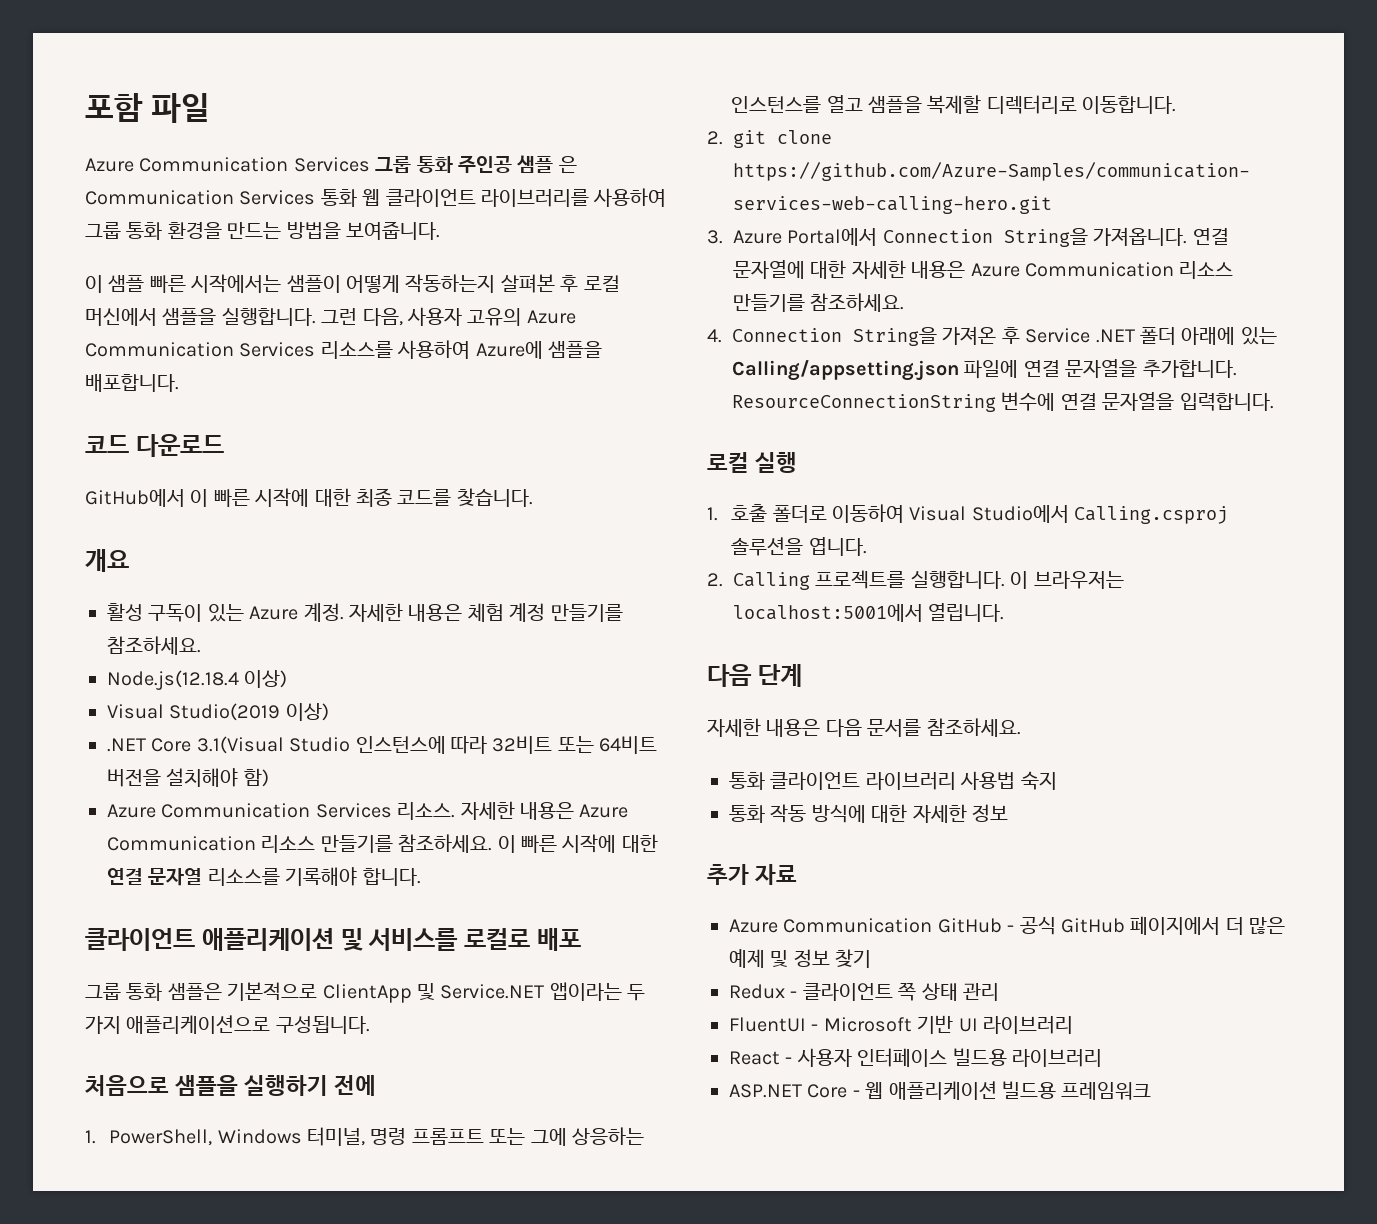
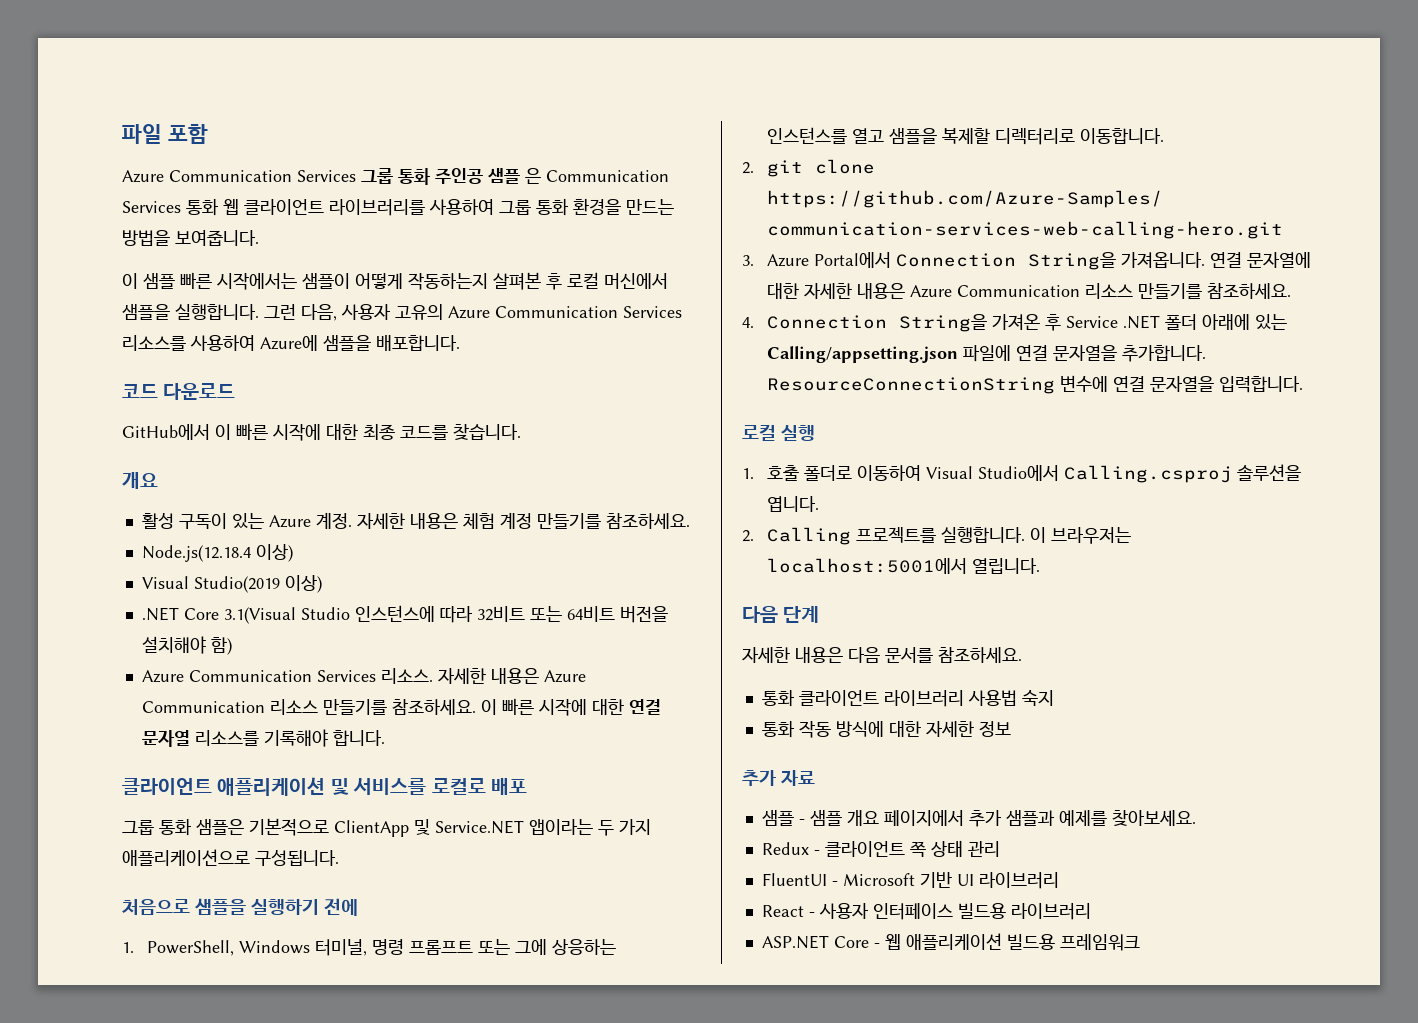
- 포함 파일
+ 파일 포함
- Azure Communication GitHub - 공식 GitHub 페이지에서 더 많은 예제 및 정보 찾기
+ 샘플 - 샘플 개요 페이지에서 추가 샘플과 예제를 찾아보세요.

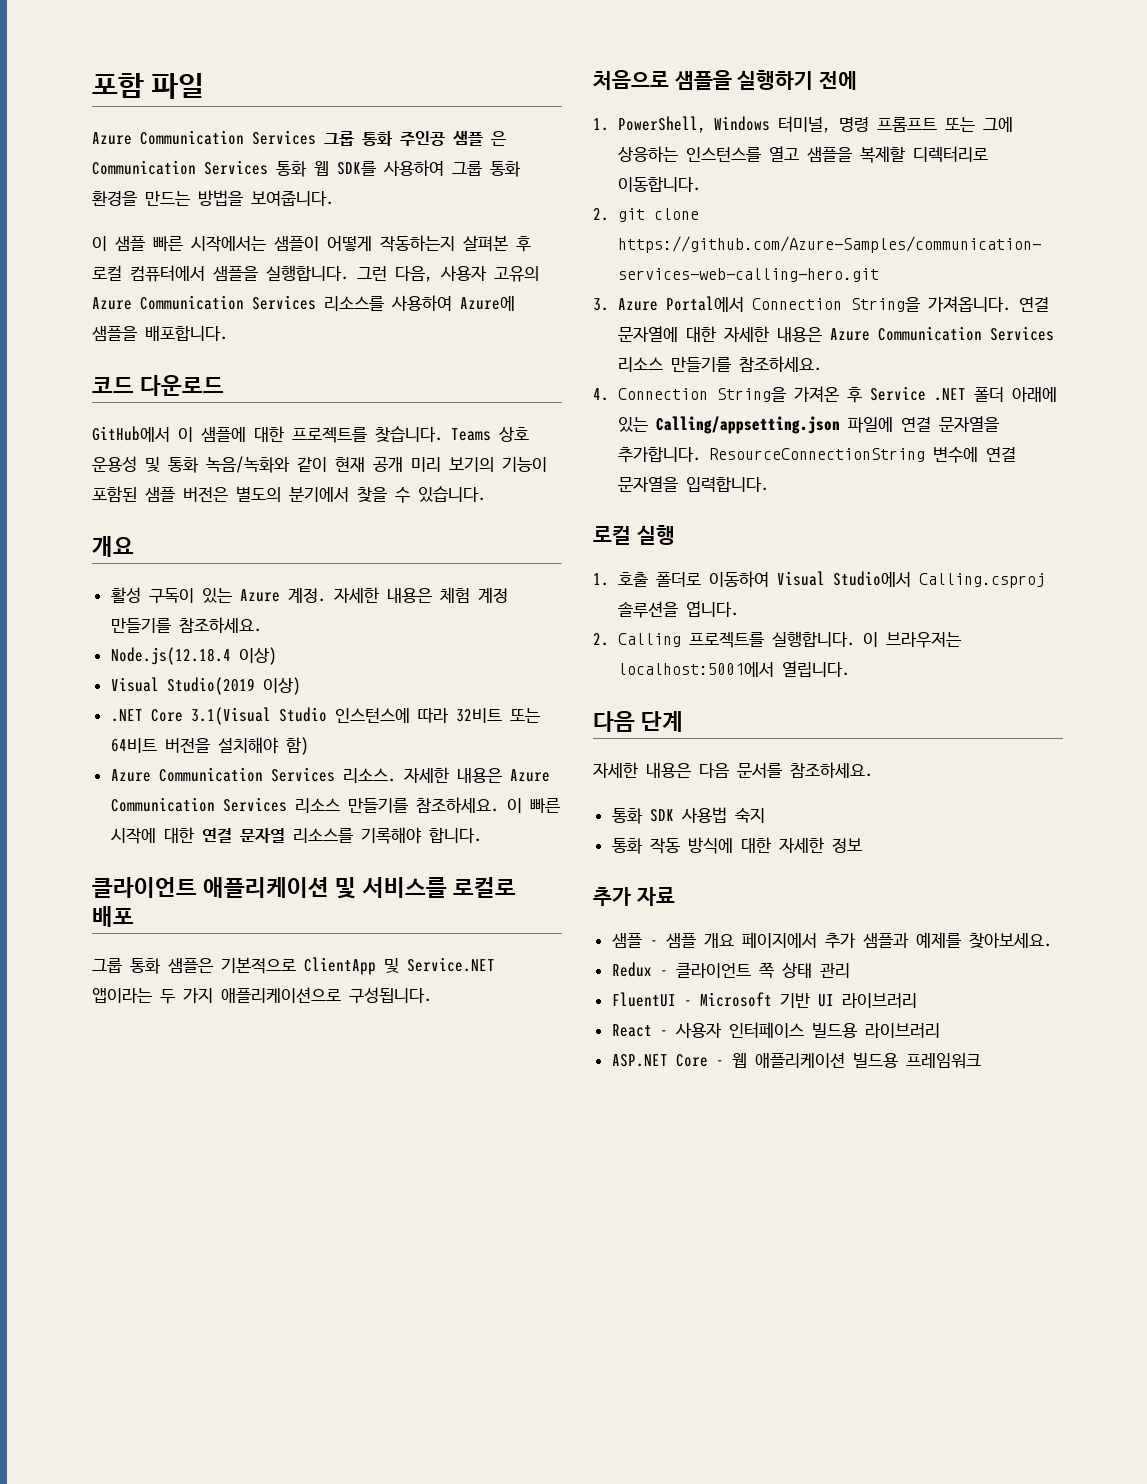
- 파일 포함
+ 포함 파일
- Azure Communication Services 그룹 통화 주인공 샘플 은 Communication Services 통화 웹 클라이언트 라이브러리를 사용하여 그룹 통화 환경을 만드는 방법을 보여줍니다.
+ Azure Communication Services 그룹 통화 주인공 샘플 은 Communication Services 통화 웹 SDK를 사용하여 그룹 통화 환경을 만드는 방법을 보여줍니다.
- 이 샘플 빠른 시작에서는 샘플이 어떻게 작동하는지 살펴본 후 로컬 머신에서 샘플을 실행합니다.
+ 이 샘플 빠른 시작에서는 샘플이 어떻게 작동하는지 살펴본 후 로컬 컴퓨터에서 샘플을 실행합니다.
- GitHub에서 이 빠른 시작에 대한 최종 코드를 찾습니다.
+ GitHub에서 이 샘플에 대한 프로젝트를 찾습니다. Teams 상호 운용성 및 통화 녹음/녹화와 같이 현재 공개 미리 보기의 기능이 포함된 샘플 버전은 별도의 분기에서 찾을 수 있습니다.
- Azure Communication Services 리소스. 자세한 내용은 Azure Communication 리소스 만들기를 참조하세요.
+ Azure Communication Services 리소스. 자세한 내용은 Azure Communication Services 리소스 만들기를 참조하세요.
- 연결 문자열에 대한 자세한 내용은 Azure Communication 리소스 만들기를 참조하세요.
+ 연결 문자열에 대한 자세한 내용은 Azure Communication Services 리소스 만들기를 참조하세요.
- 통화 클라이언트 라이브러리 사용법 숙지
+ 통화 SDK 사용법 숙지

